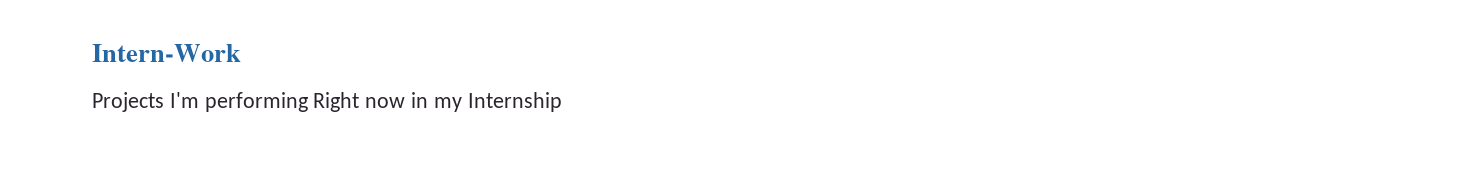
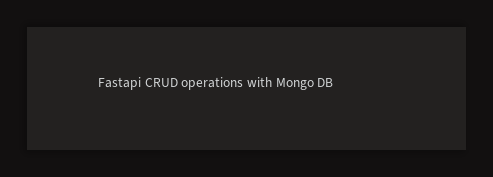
- Intern-Work
- Projects I'm performing Right now in my Internship
+ Fastapi CRUD operations with Mongo DB

